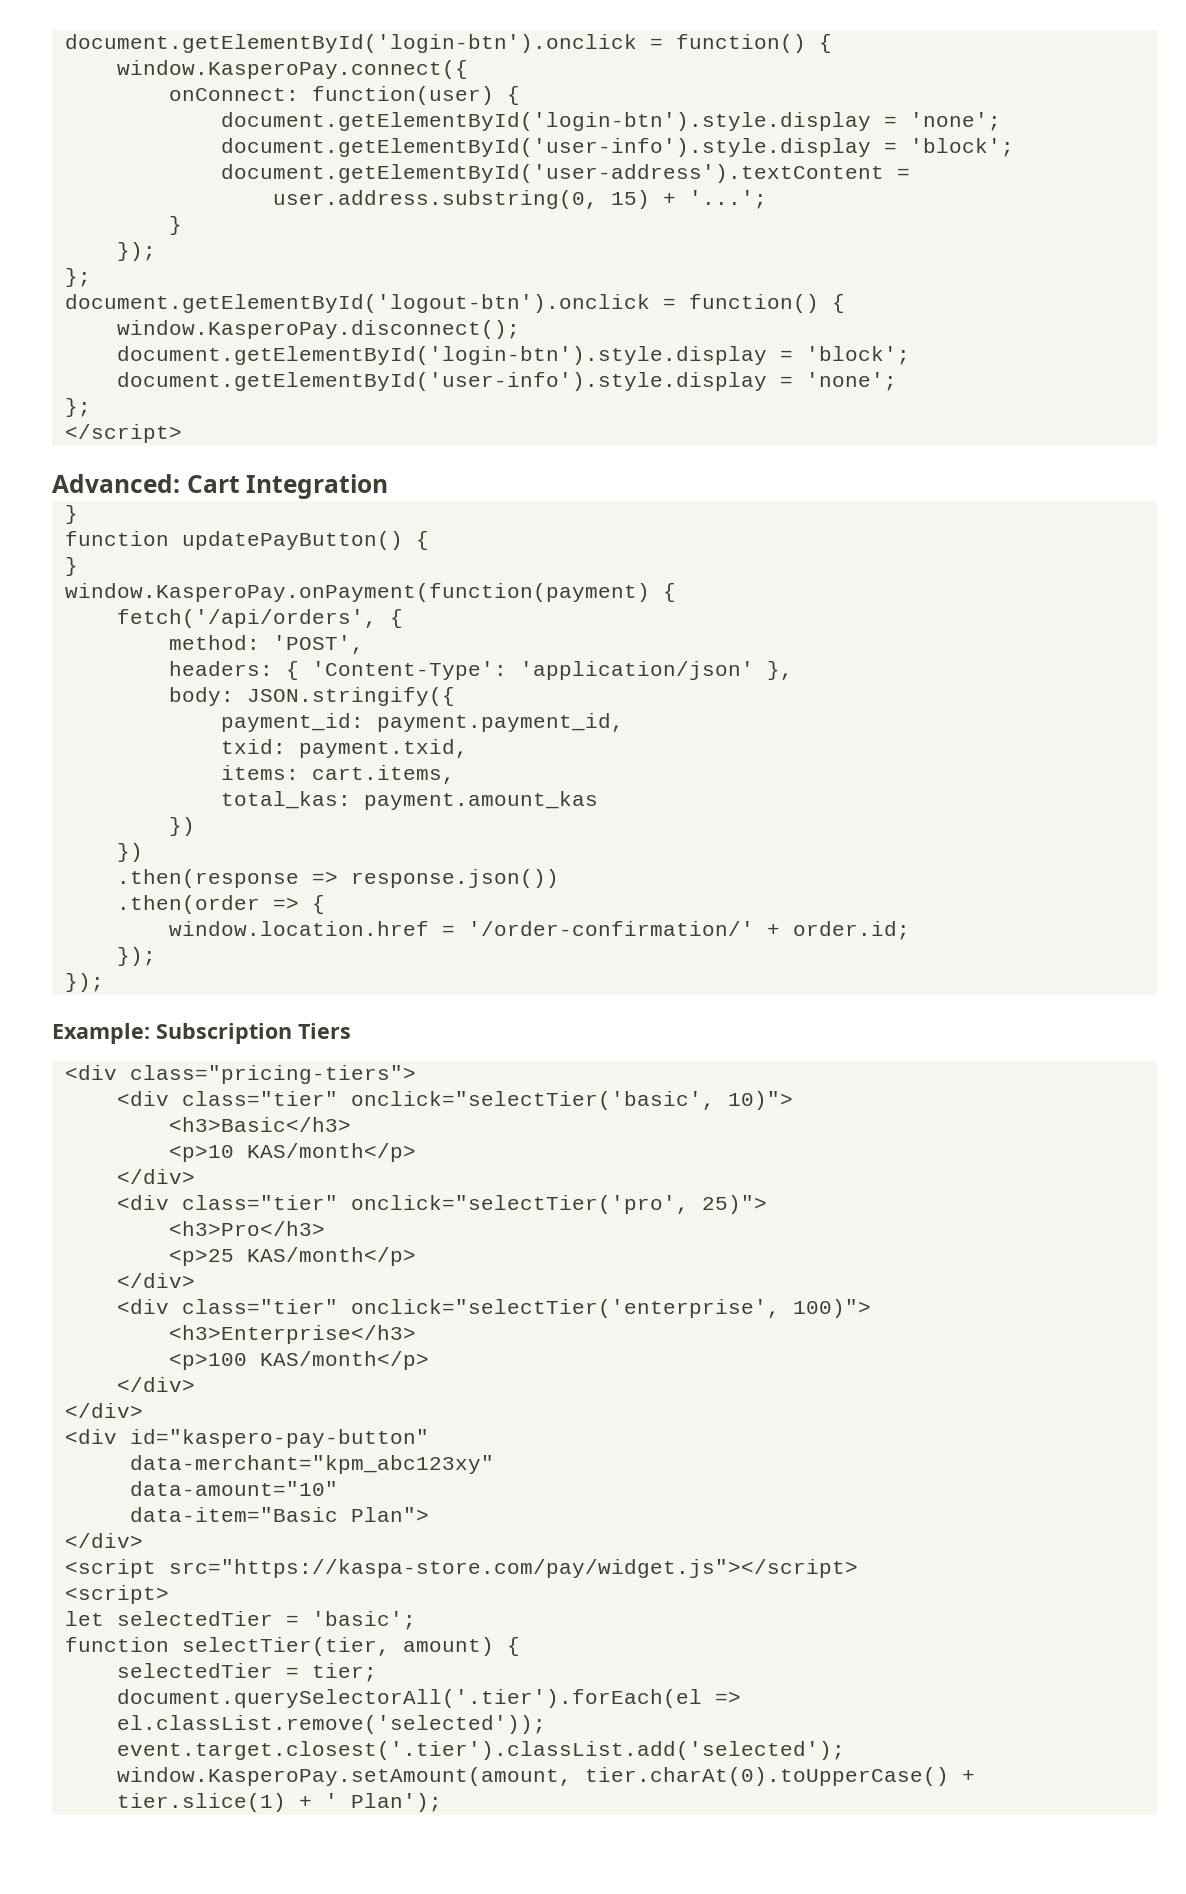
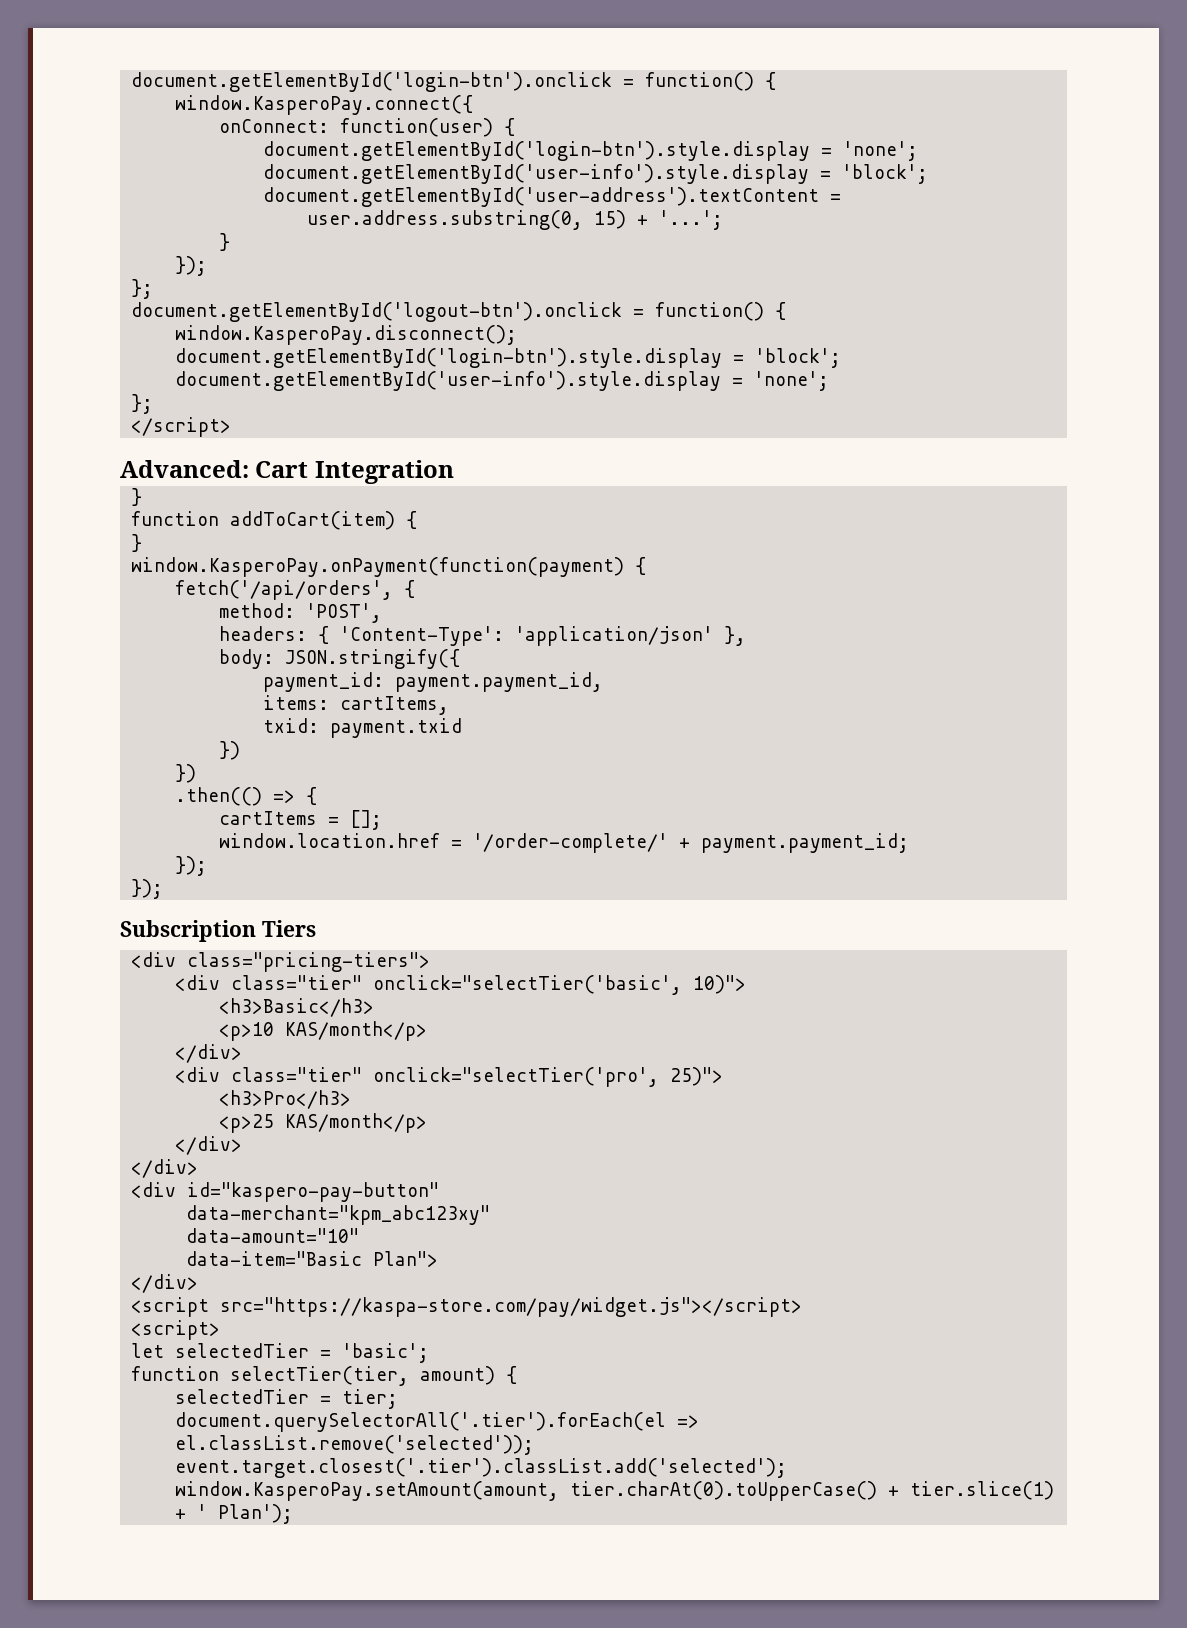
- function updatePayButton() {
+ function addToCart(item) {
+ items: cartItems,
- txid: payment.txid,
- items: cart.items,
- total_kas: payment.amount_kas
+ txid: payment.txid
  })
  })
- .then(response => response.json())
- .then(order => {
+ .then(() => {
+ cartItems = [];
- window.location.href = '/order-confirmation/' + order.id;
+ window.location.href = '/order-complete/' + payment.payment_id;
- Example: Subscription Tiers
+ Subscription Tiers
- <div class="tier" onclick="selectTier('enterprise', 100)">
- <h3>Enterprise</h3>
- <p>100 KAS/month</p>
- </div>

